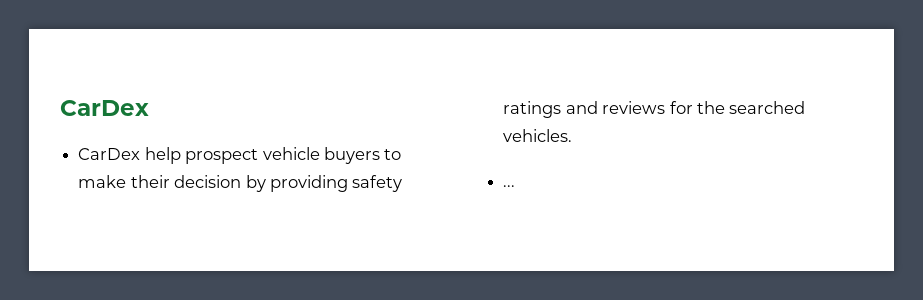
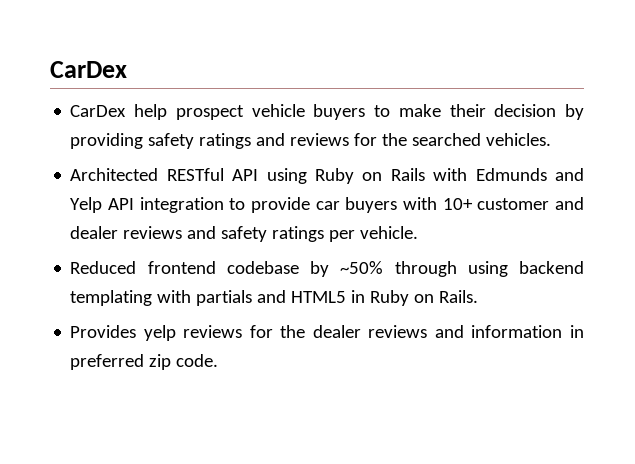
- ...
+ Architected RESTful API using Ruby on Rails with Edmunds and Yelp API integration to provide car buyers with 10+ customer and dealer reviews and safety ratings per vehicle.
+ Reduced frontend codebase by ~50% through using backend templating with partials and HTML5 in Ruby on Rails.
+ Provides yelp reviews for the dealer reviews and information in preferred zip code.

